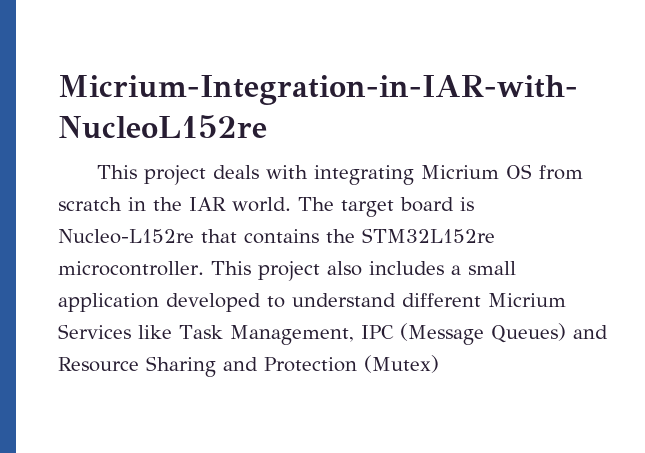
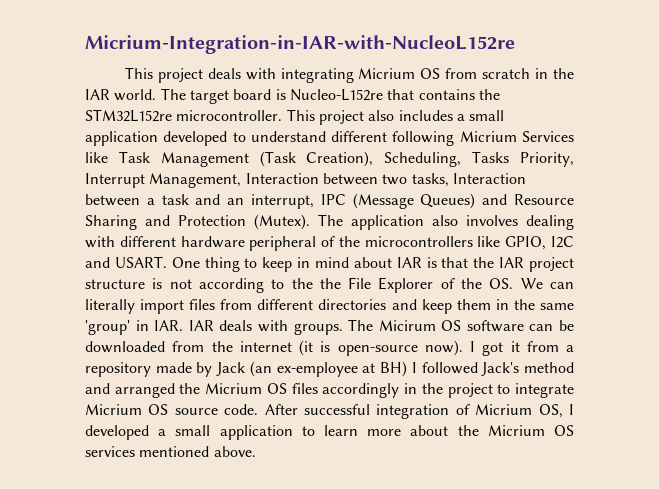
- This project also includes a small application developed to understand different Micrium Services like Task Management, IPC (Message Queues) and Resource Sharing and Protection (Mutex)
+ This project also includes a small application developed to understand different following Micrium Services like Task Management (Task Creation), Scheduling, Tasks Priority, Interrupt Management, Interaction between two tasks, Interaction between a task and an interrupt, IPC (Message Queues) and Resource Sharing and Protection (Mutex). The application also involves dealing with different hardware peripheral of the microcontrollers like GPIO, I2C and USART. One thing to keep in mind about IAR is that the IAR project structure is not according to the the File Explorer of the OS. We can literally import files from different directories and keep them in the same 'group' in IAR. IAR deals with groups. The Micirum OS software can be downloaded from the internet (it is open-source now). I got it from a repository made by Jack (an ex-employee at BH) I followed Jack's method and arranged the Micrium OS files accordingly in the project to integrate Micrium OS source code. After successful integration of Micrium OS, I developed a small application to learn more about the Micrium OS services mentioned above.

